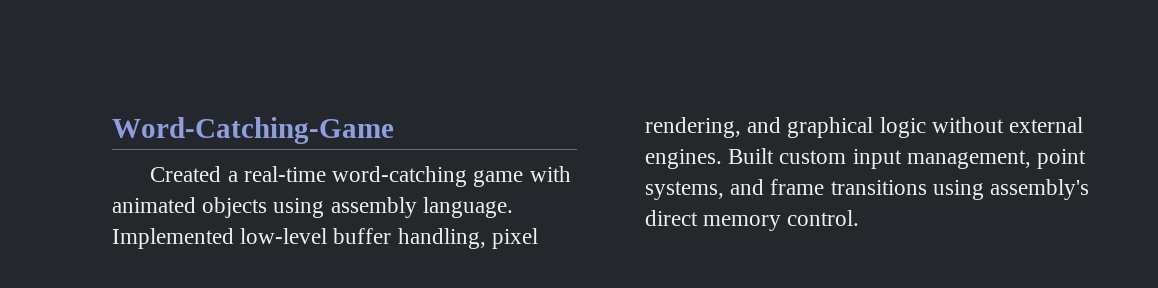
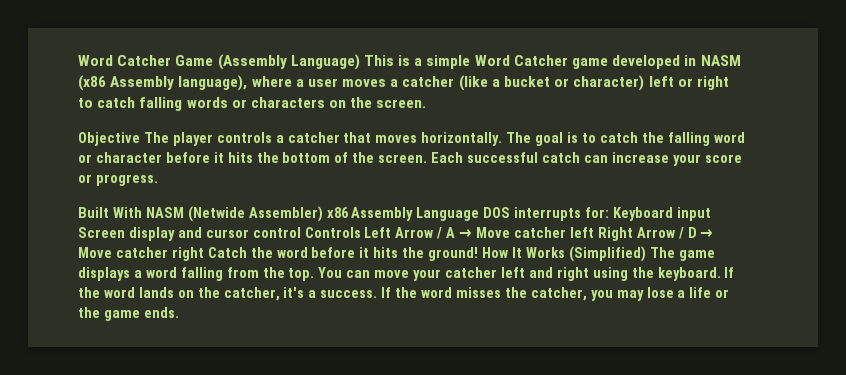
- Word-Catching-Game
- Created a real-time word-catching game with animated objects using assembly language. Implemented low-level buffer handling, pixel rendering, and graphical logic without external engines. Built custom input management, point systems, and frame transitions using assembly's direct memory control.
+ Word Catcher Game (Assembly Language) This is a simple Word Catcher game developed in NASM (x86 Assembly language), where a user moves a catcher (like a bucket or character) left or right to catch falling words or characters on the screen.
+ Objective The player controls a catcher that moves horizontally. The goal is to catch the falling word or character before it hits the bottom of the screen. Each successful catch can increase your score or progress.
+ Built With NASM (Netwide Assembler) x86 Assembly Language DOS interrupts for: Keyboard input Screen display and cursor control Controls Left Arrow / A → Move catcher left Right Arrow / D → Move catcher right Catch the word before it hits the ground! How It Works (Simplified) The game displays a word falling from the top. You can move your catcher left and right using the keyboard. If the word lands on the catcher, it's a success. If the word misses the catcher, you may lose a life or the game ends.

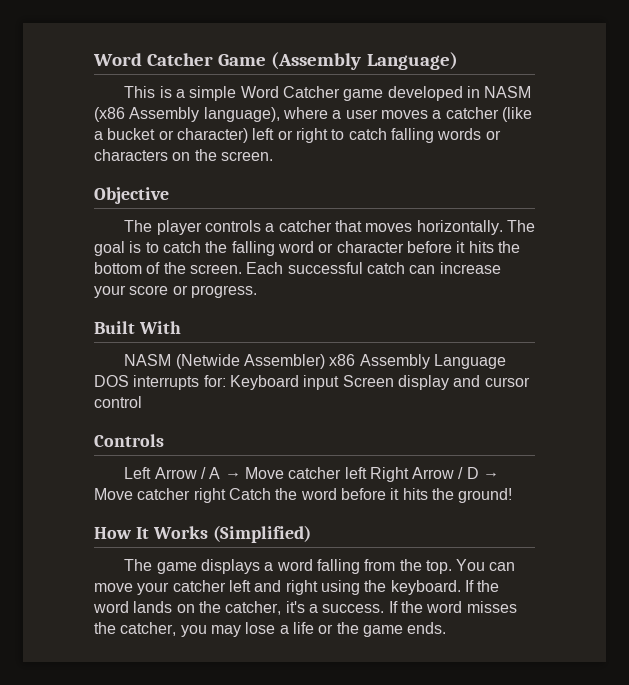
- Word Catcher Game (Assembly Language) This is a simple Word Catcher game developed in NASM (x86 Assembly language), where a user moves a catcher (like a bucket or character) left or right to catch falling words or characters on the screen.
+ Word Catcher Game (Assembly Language)
+ This is a simple Word Catcher game developed in NASM (x86 Assembly language), where a user moves a catcher (like a bucket or character) left or right to catch falling words or characters on the screen.
- Objective The player controls a catcher that moves horizontally.
+ Objective
+ The player controls a catcher that moves horizontally.
- Built With NASM (Netwide Assembler) x86 Assembly Language DOS interrupts for: Keyboard input Screen display and cursor control Controls Left Arrow / A → Move catcher left Right Arrow / D → Move catcher right Catch the word before it hits the ground! How It Works (Simplified) The game displays a word falling from the top.
+ Built With
+ NASM (Netwide Assembler) x86 Assembly Language DOS interrupts for: Keyboard input Screen display and cursor control
+ Controls
+ Left Arrow / A → Move catcher left Right Arrow / D → Move catcher right Catch the word before it hits the ground!
+ How It Works (Simplified)
+ The game displays a word falling from the top.

